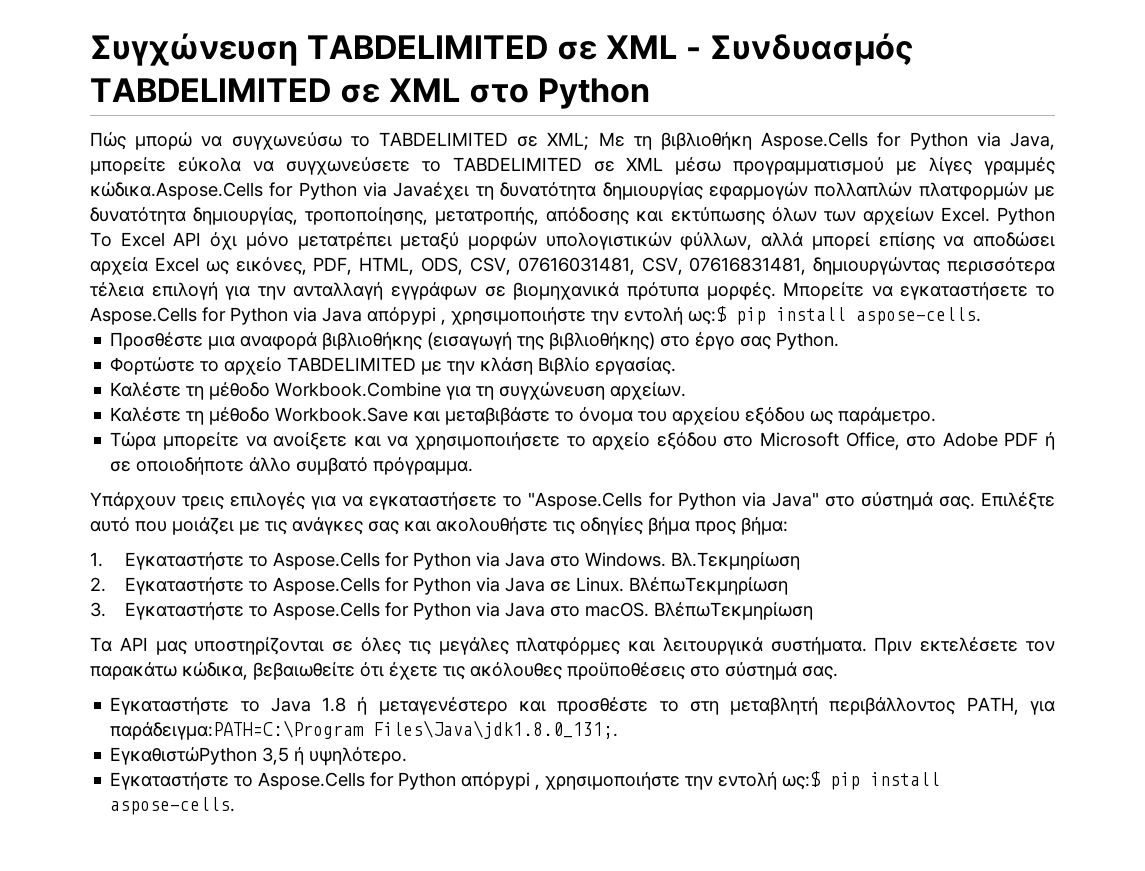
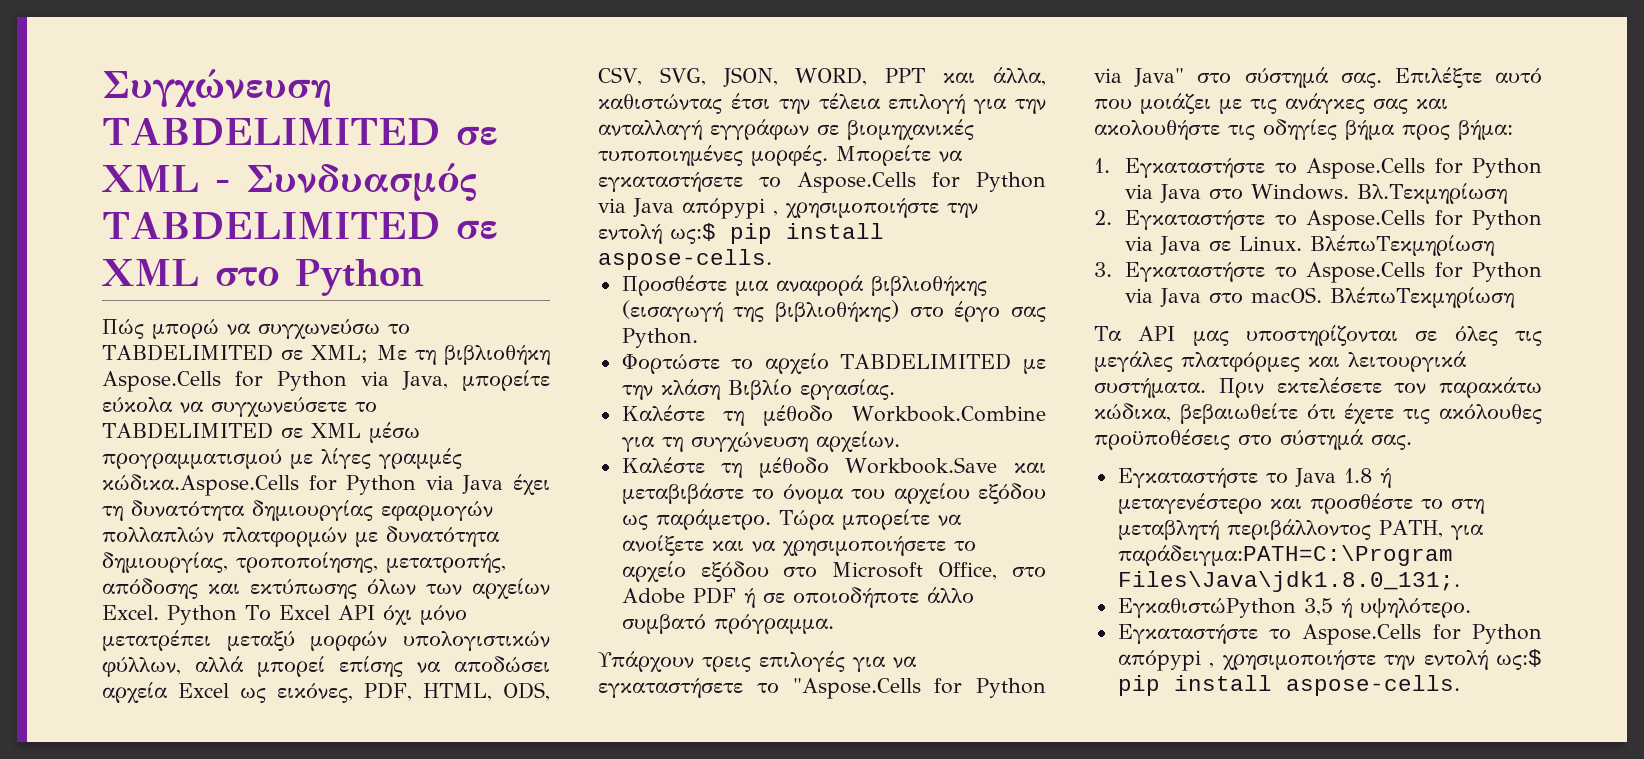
- Πώς μπορώ να συγχωνεύσω το TABDELIMITED σε XML; Με τη βιβλιοθήκη Aspose.Cells for Python via Java, μπορείτε εύκολα να συγχωνεύσετε το TABDELIMITED σε XML μέσω προγραμματισμού με λίγες γραμμές κώδικα.Aspose.Cells for Python via Javaέχει τη δυνατότητα δημιουργίας εφαρμογών πολλαπλών πλατφορμών με δυνατότητα δημιουργίας, τροποποίησης, μετατροπής, απόδοσης και εκτύπωσης όλων των αρχείων Excel.
+ Πώς μπορώ να συγχωνεύσω το TABDELIMITED σε XML; Με τη βιβλιοθήκη Aspose.Cells for Python via Java, μπορείτε εύκολα να συγχωνεύσετε το TABDELIMITED σε XML μέσω προγραμματισμού με λίγες γραμμές κώδικα.Aspose.Cells for Python via Java έχει τη δυνατότητα δημιουργίας εφαρμογών πολλαπλών πλατφορμών με δυνατότητα δημιουργίας, τροποποίησης, μετατροπής, απόδοσης και εκτύπωσης όλων των αρχείων Excel.
- Python Το Excel API όχι μόνο μετατρέπει μεταξύ μορφών υπολογιστικών φύλλων, αλλά μπορεί επίσης να αποδώσει αρχεία Excel ως εικόνες, PDF, HTML, ODS, CSV, 07616031481, CSV, 07616831481, δημιουργώντας περισσότερα τέλεια επιλογή για την ανταλλαγή εγγράφων σε βιομηχανικά πρότυπα μορφές.
+ Python Το Excel API όχι μόνο μετατρέπει μεταξύ μορφών υπολογιστικών φύλλων, αλλά μπορεί επίσης να αποδώσει αρχεία Excel ως εικόνες, PDF, HTML, ODS, CSV, SVG, JSON, WORD, PPT και άλλα, καθιστώντας έτσι την τέλεια επιλογή για την ανταλλαγή εγγράφων σε βιομηχανικές τυποποιημένες μορφές.
- Καλέστε τη μέθοδο Workbook.Save και μεταβιβάστε το όνομα του αρχείου εξόδου ως παράμετρο.
- Τώρα μπορείτε να ανοίξετε και να χρησιμοποιήσετε το αρχείο εξόδου στο Microsoft Office, στο Adobe PDF ή σε οποιοδήποτε άλλο συμβατό πρόγραμμα.
+ Καλέστε τη μέθοδο Workbook.Save και μεταβιβάστε το όνομα του αρχείου εξόδου ως παράμετρο. Τώρα μπορείτε να ανοίξετε και να χρησιμοποιήσετε το αρχείο εξόδου στο Microsoft Office, στο Adobe PDF ή σε οποιοδήποτε άλλο συμβατό πρόγραμμα.

